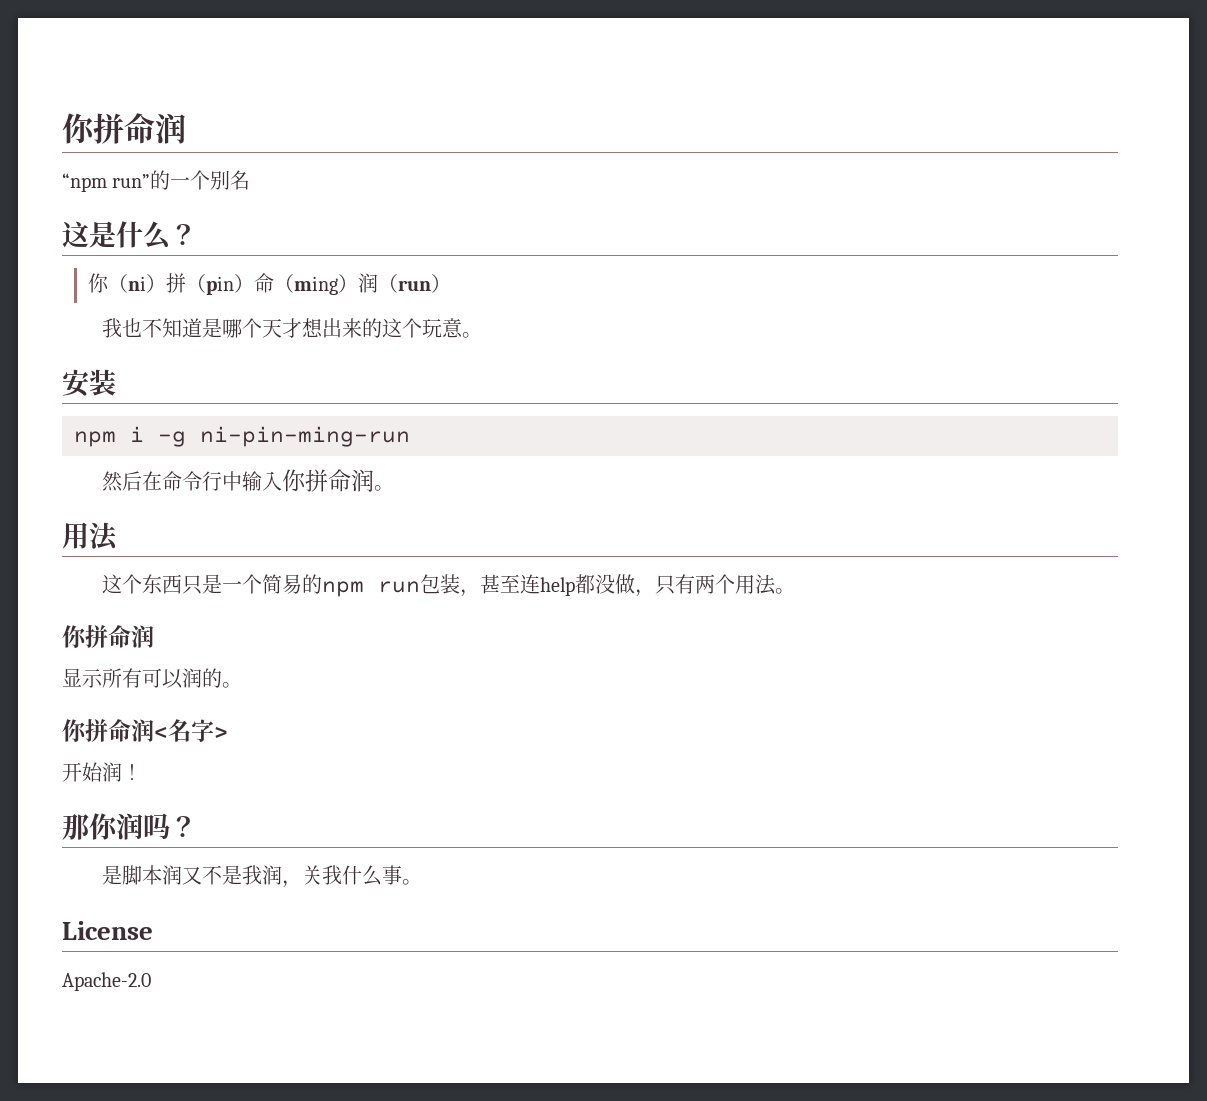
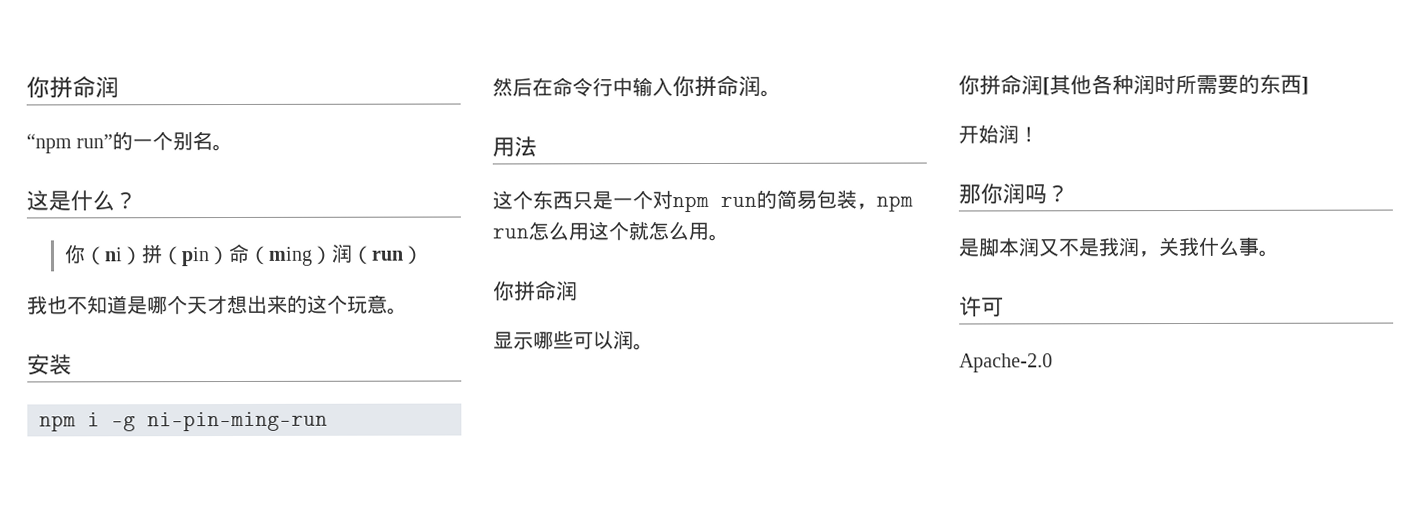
- “npm run”的一个别名
+ “npm run”的一个别名。
- 这个东西只是一个简易的npm run包装，甚至连help都没做，只有两个用法。
+ 这个东西只是一个对npm run的简易包装，npm run怎么用这个就怎么用。
- 显示所有可以润的。
- 你拼命润<名字>
+ 显示哪些可以润。
+ 你拼命润[其他各种润时所需要的东西]
- License
+ 许可

